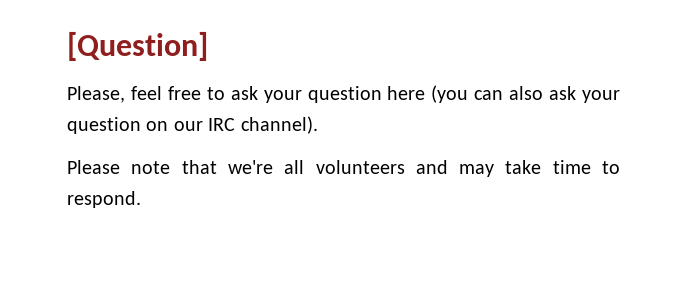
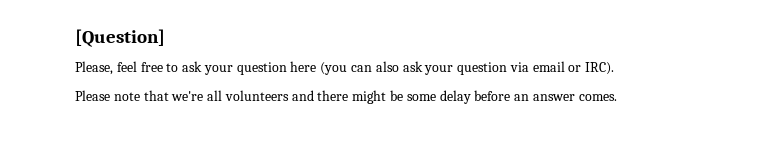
- Please, feel free to ask your question here (you can also ask your question on our IRC channel).
+ Please, feel free to ask your question here (you can also ask your question via email or IRC).
- Please note that we're all volunteers and may take time to respond.
+ Please note that we're all volunteers and there might be some delay before an answer comes.

